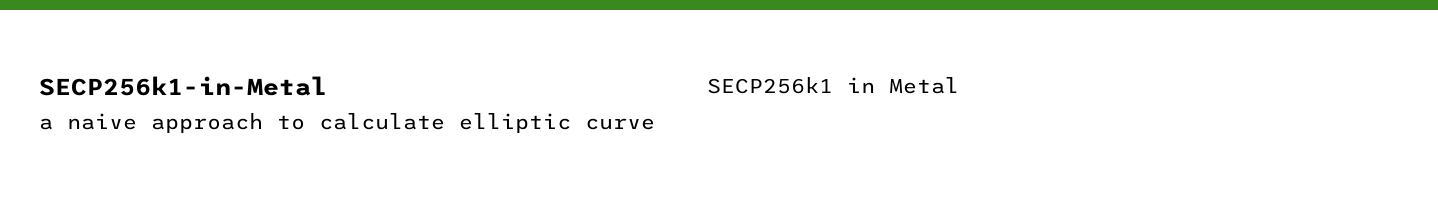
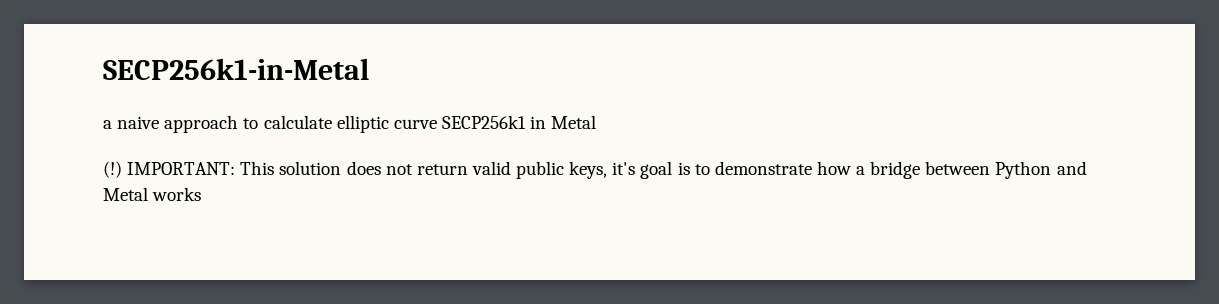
+ (!) IMPORTANT: This solution does not return valid public keys, it's goal is to demonstrate how a bridge between Python and Metal works

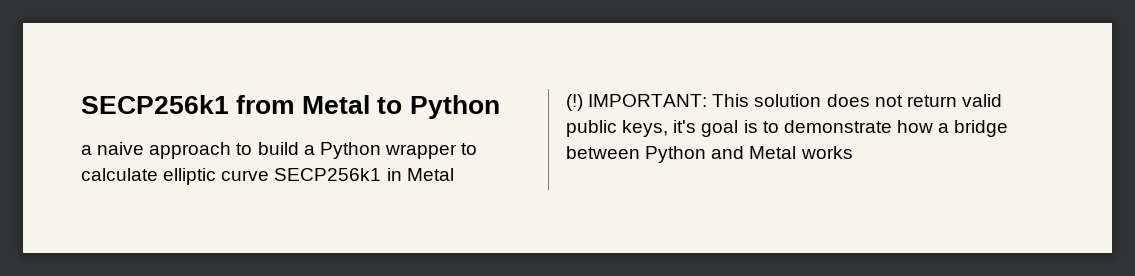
- SECP256k1-in-Metal
+ SECP256k1 from Metal to Python
- a naive approach to calculate elliptic curve SECP256k1 in Metal
+ a naive approach to build a Python wrapper to calculate elliptic curve SECP256k1 in Metal

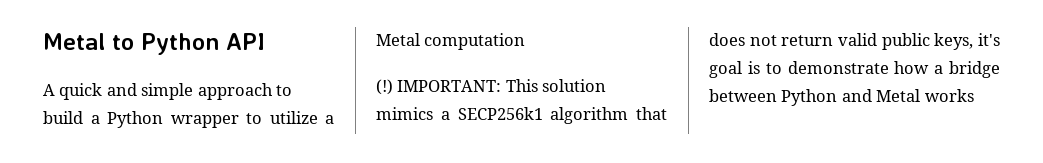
- SECP256k1 from Metal to Python
- a naive approach to build a Python wrapper to calculate elliptic curve SECP256k1 in Metal
+ Metal to Python API
+ A quick and simple approach to build a Python wrapper to utilize a Metal computation
- IMPORTANT: This solution does not return valid public keys, it's goal is to demonstrate how a bridge between Python and Metal works
+ IMPORTANT: This solution mimics a SECP256k1 algorithm that does not return valid public keys, it's goal is to demonstrate how a bridge between Python and Metal works

